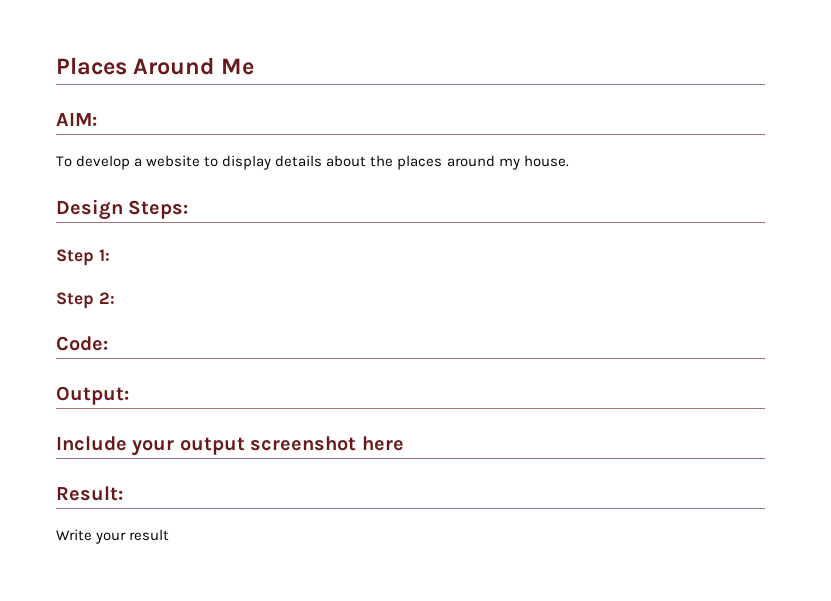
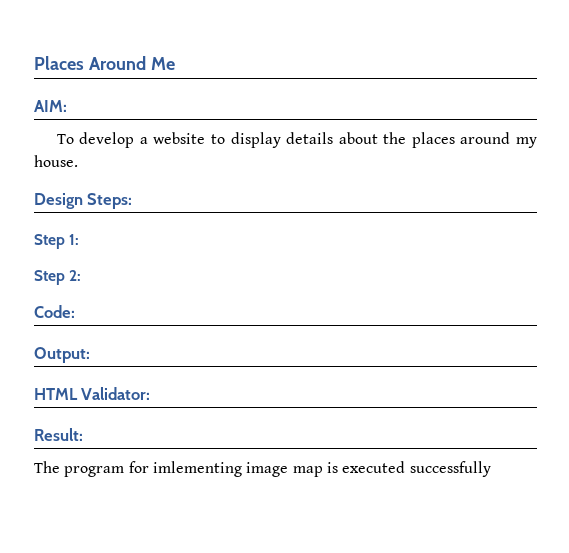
- Include your output screenshot here
+ HTML Validator:
  Result:
- Write your result
+ The program for imlementing image map is executed successfully

